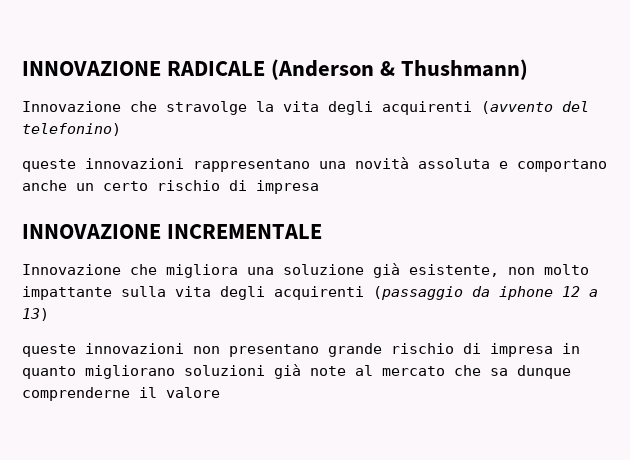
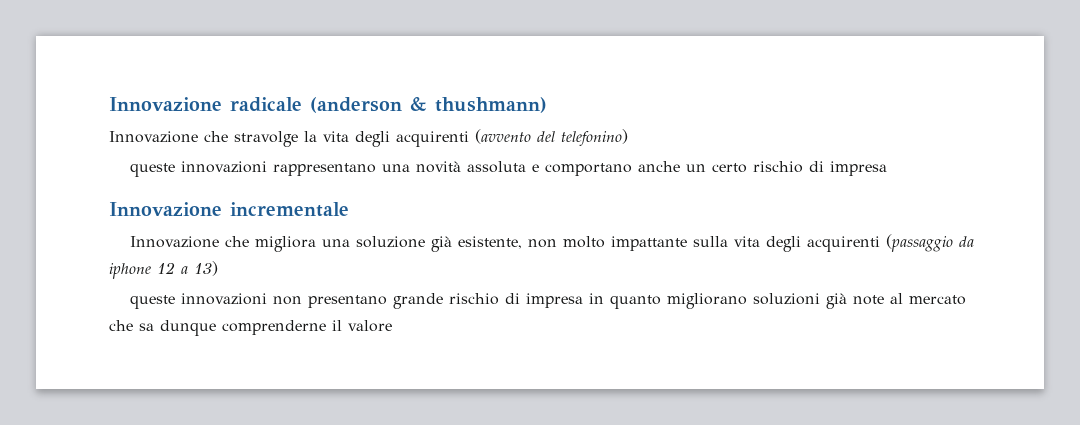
- INNOVAZIONE RADICALE (Anderson & Thushmann)
+ Innovazione radicale (anderson & thushmann)
- INNOVAZIONE INCREMENTALE
+ Innovazione incrementale

